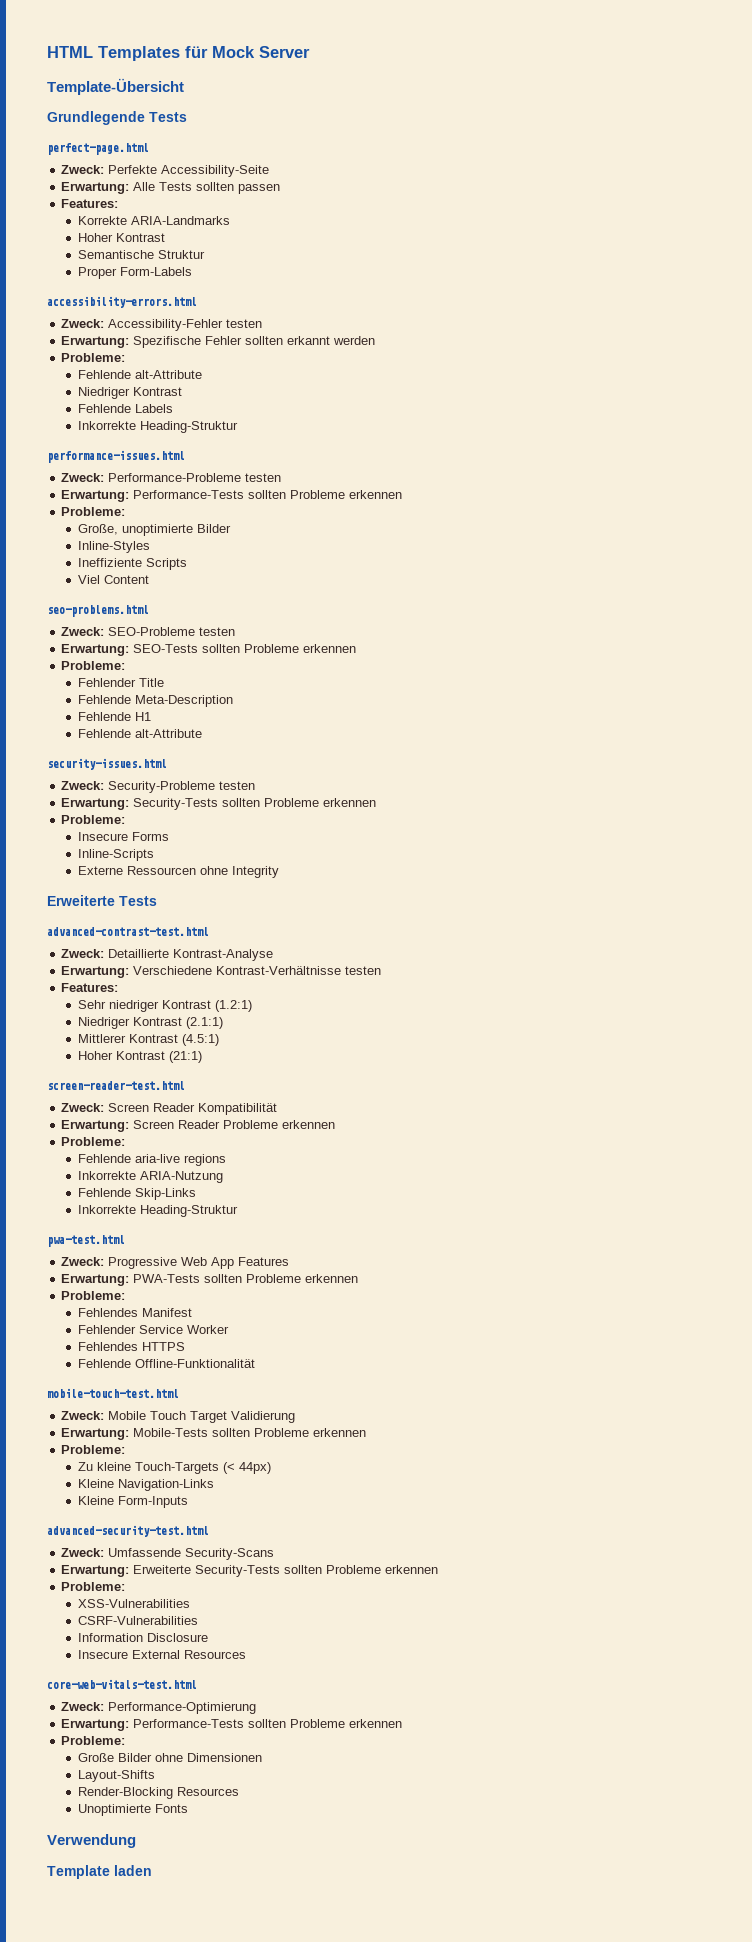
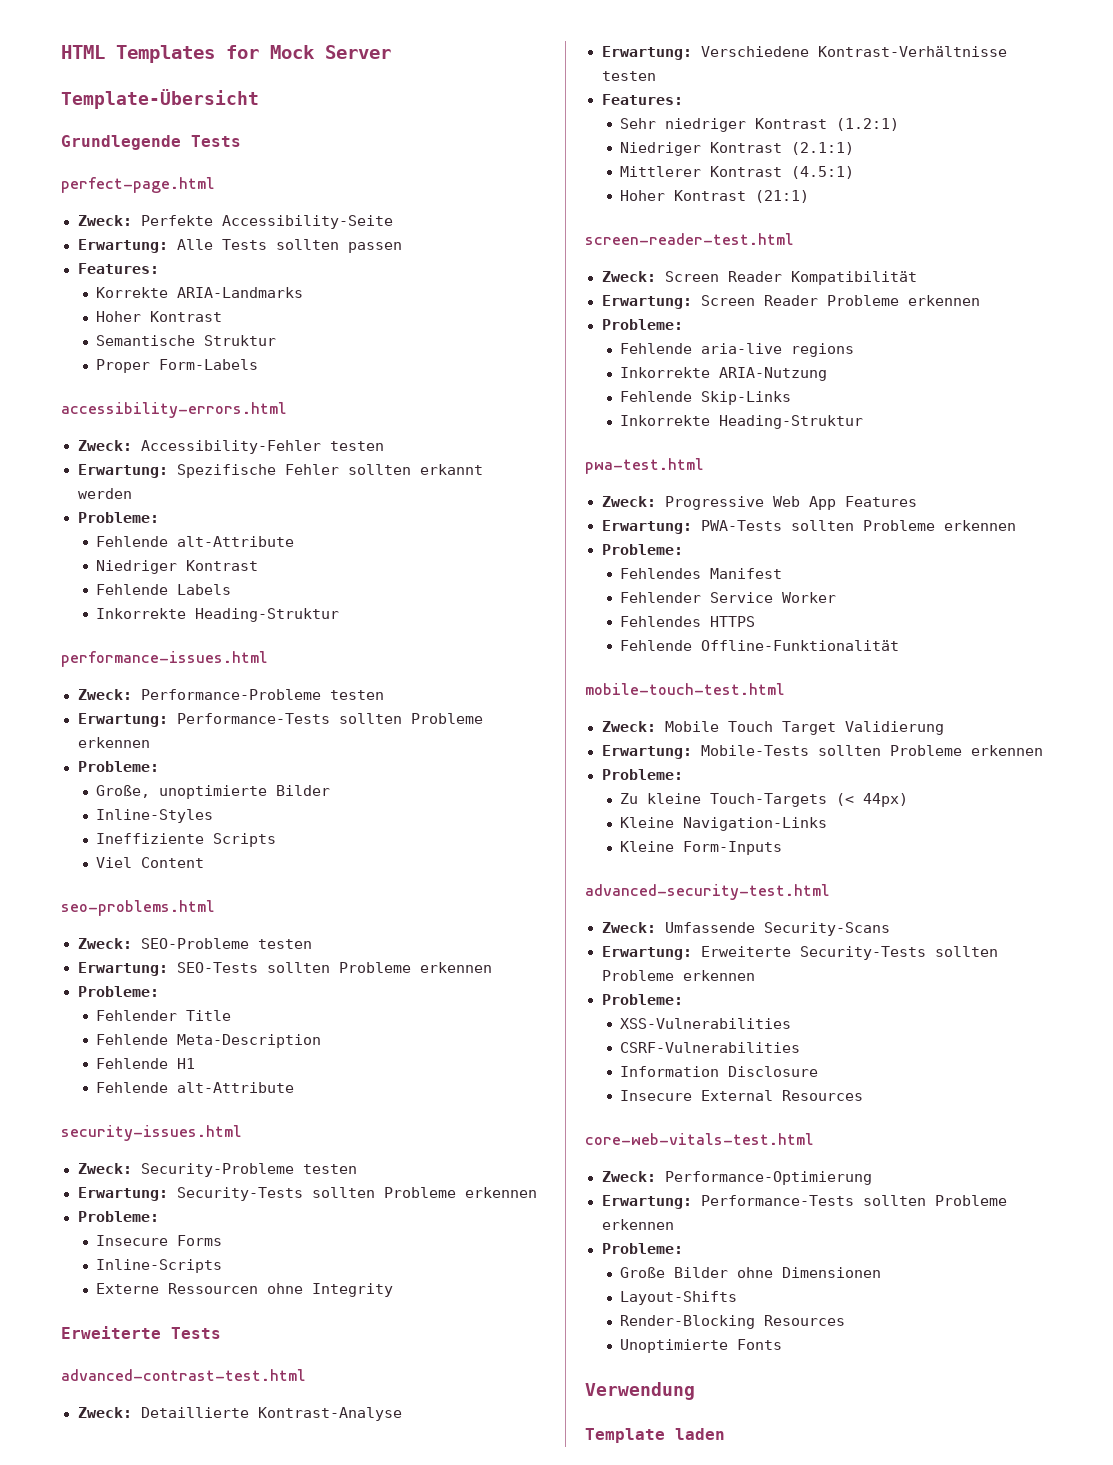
- HTML Templates für Mock Server
+ HTML Templates for Mock Server

